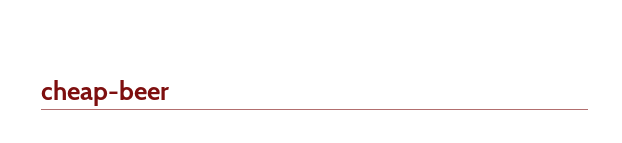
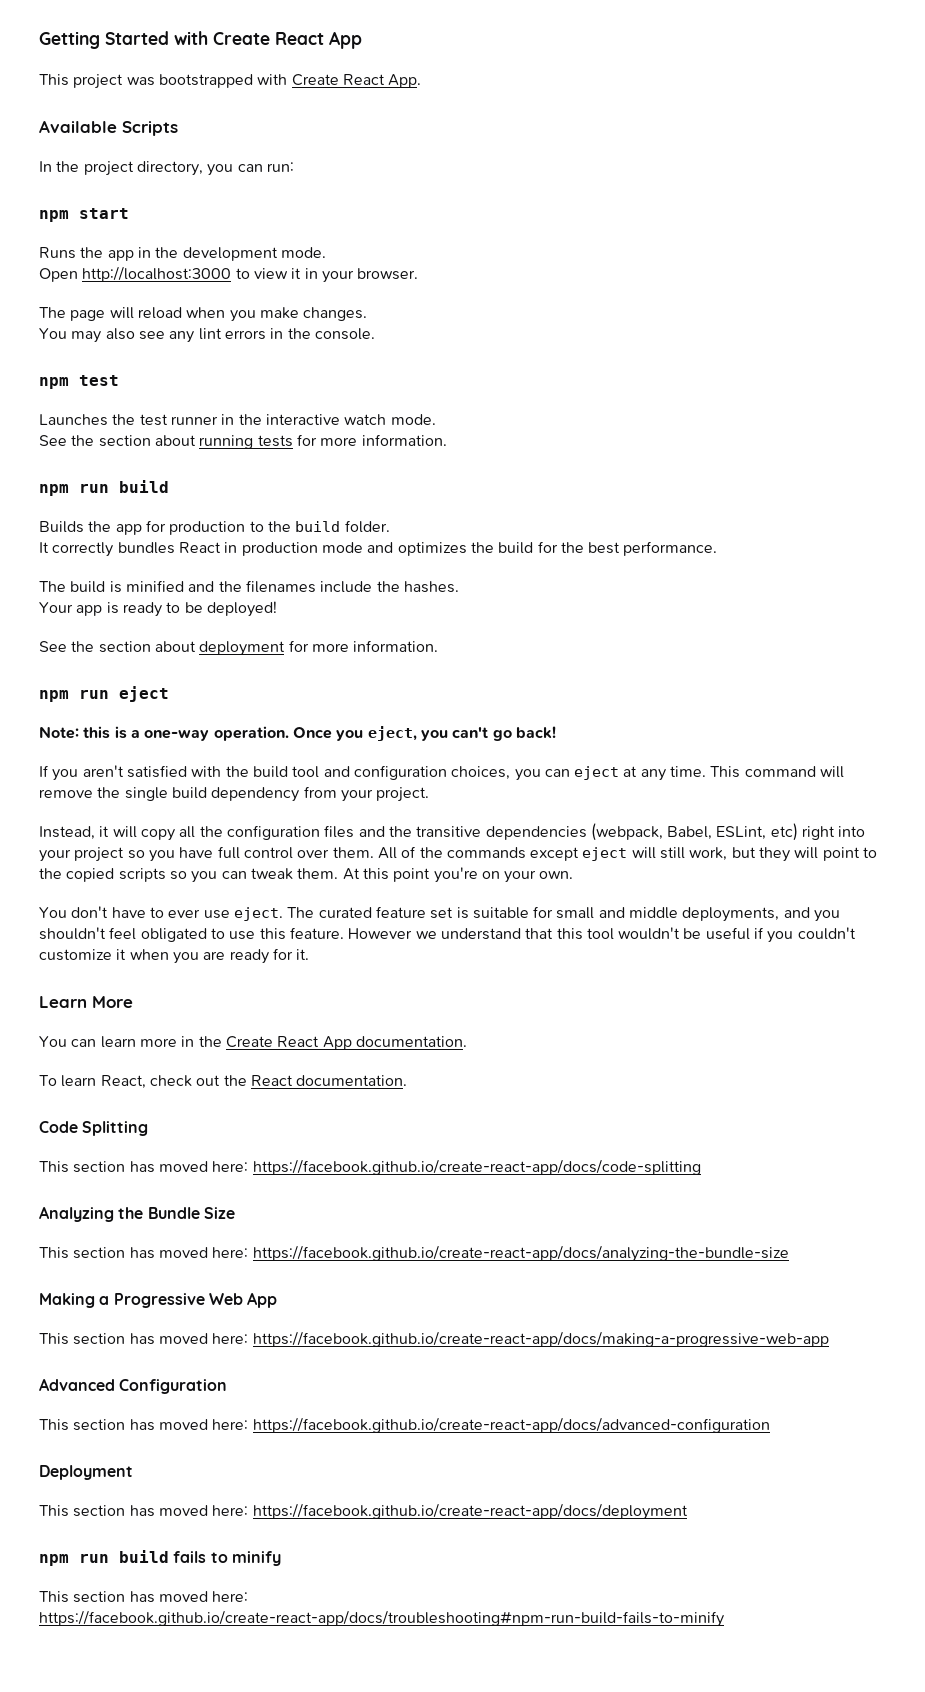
- cheap-beer
+ Getting Started with Create React App
+ This project was bootstrapped with Create React App.
+ Available Scripts
+ In the project directory, you can run:
+ npm start
+ Runs the app in the development mode.
+ Open http://localhost:3000 to view it in your browser.
+ The page will reload when you make changes.
+ You may also see any lint errors in the console.
+ npm test
+ Launches the test runner in the interactive watch mode.
+ See the section about running tests for more information.
+ npm run build
+ Builds the app for production to the build folder.
+ It correctly bundles React in production mode and optimizes the build for the best performance.
+ The build is minified and the filenames include the hashes.
+ Your app is ready to be deployed!
+ See the section about deployment for more information.
+ npm run eject
+ Note: this is a one-way operation. Once you eject, you can't go back!
+ If you aren't satisfied with the build tool and configuration choices, you can eject at any time. This command will remove the single build dependency from your project.
+ Instead, it will copy all the configuration files and the transitive dependencies (webpack, Babel, ESLint, etc) right into your project so you have full control over them. All of the commands except eject will still work, but they will point to the copied scripts so you can tweak them. At this point you're on your own.
+ You don't have to ever use eject. The curated feature set is suitable for small and middle deployments, and you shouldn't feel obligated to use this feature. However we understand that this tool wouldn't be useful if you couldn't customize it when you are ready for it.
+ Learn More
+ You can learn more in the Create React App documentation.
+ To learn React, check out the React documentation.
+ Code Splitting
+ This section has moved here: https://facebook.github.io/create-react-app/docs/code-splitting
+ Analyzing the Bundle Size
+ This section has moved here: https://facebook.github.io/create-react-app/docs/analyzing-the-bundle-size
+ Making a Progressive Web App
+ This section has moved here: https://facebook.github.io/create-react-app/docs/making-a-progressive-web-app
+ Advanced Configuration
+ This section has moved here: https://facebook.github.io/create-react-app/docs/advanced-configuration
+ Deployment
+ This section has moved here: https://facebook.github.io/create-react-app/docs/deployment
+ npm run build fails to minify
+ This section has moved here: https://facebook.github.io/create-react-app/docs/troubleshooting#npm-run-build-fails-to-minify

